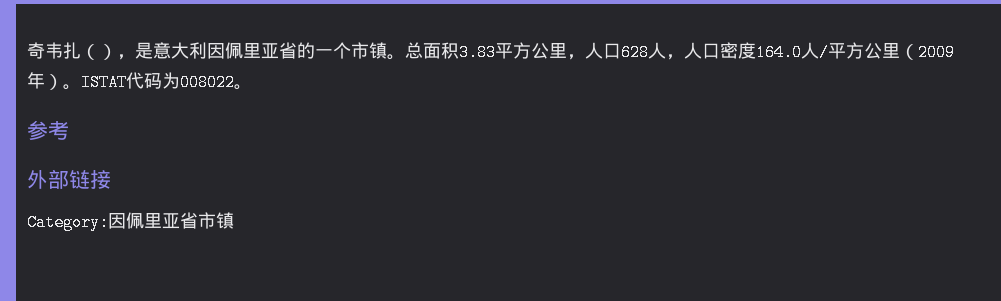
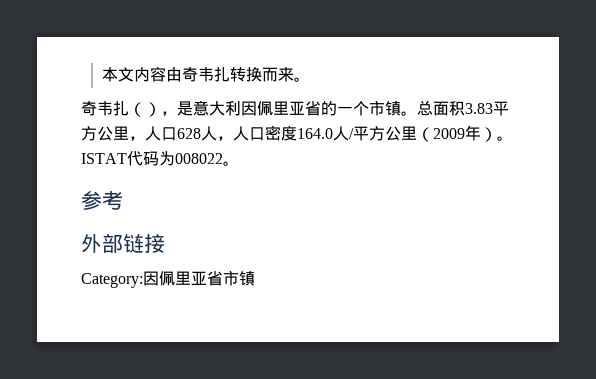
+ 本文内容由奇韦扎转换而来。

